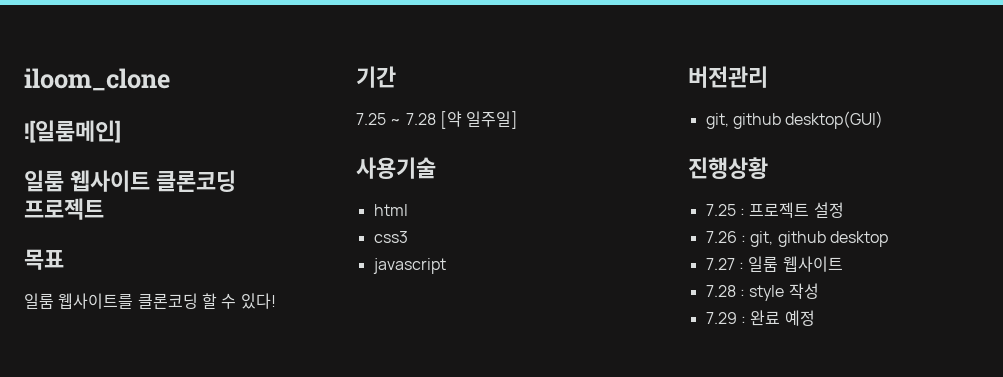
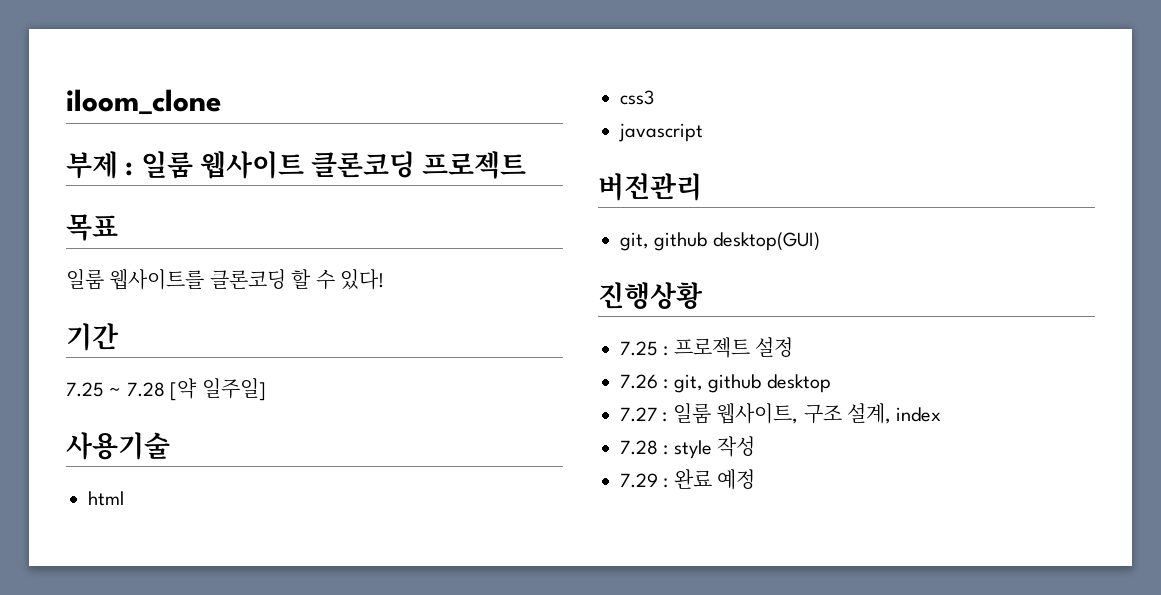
- ![일룸메인]
- 일룸 웹사이트 클론코딩 프로젝트
+ 부제 : 일룸 웹사이트 클론코딩 프로젝트
- 7.27 : 일룸 웹사이트
+ 7.27 : 일룸 웹사이트, 구조 설계, index

